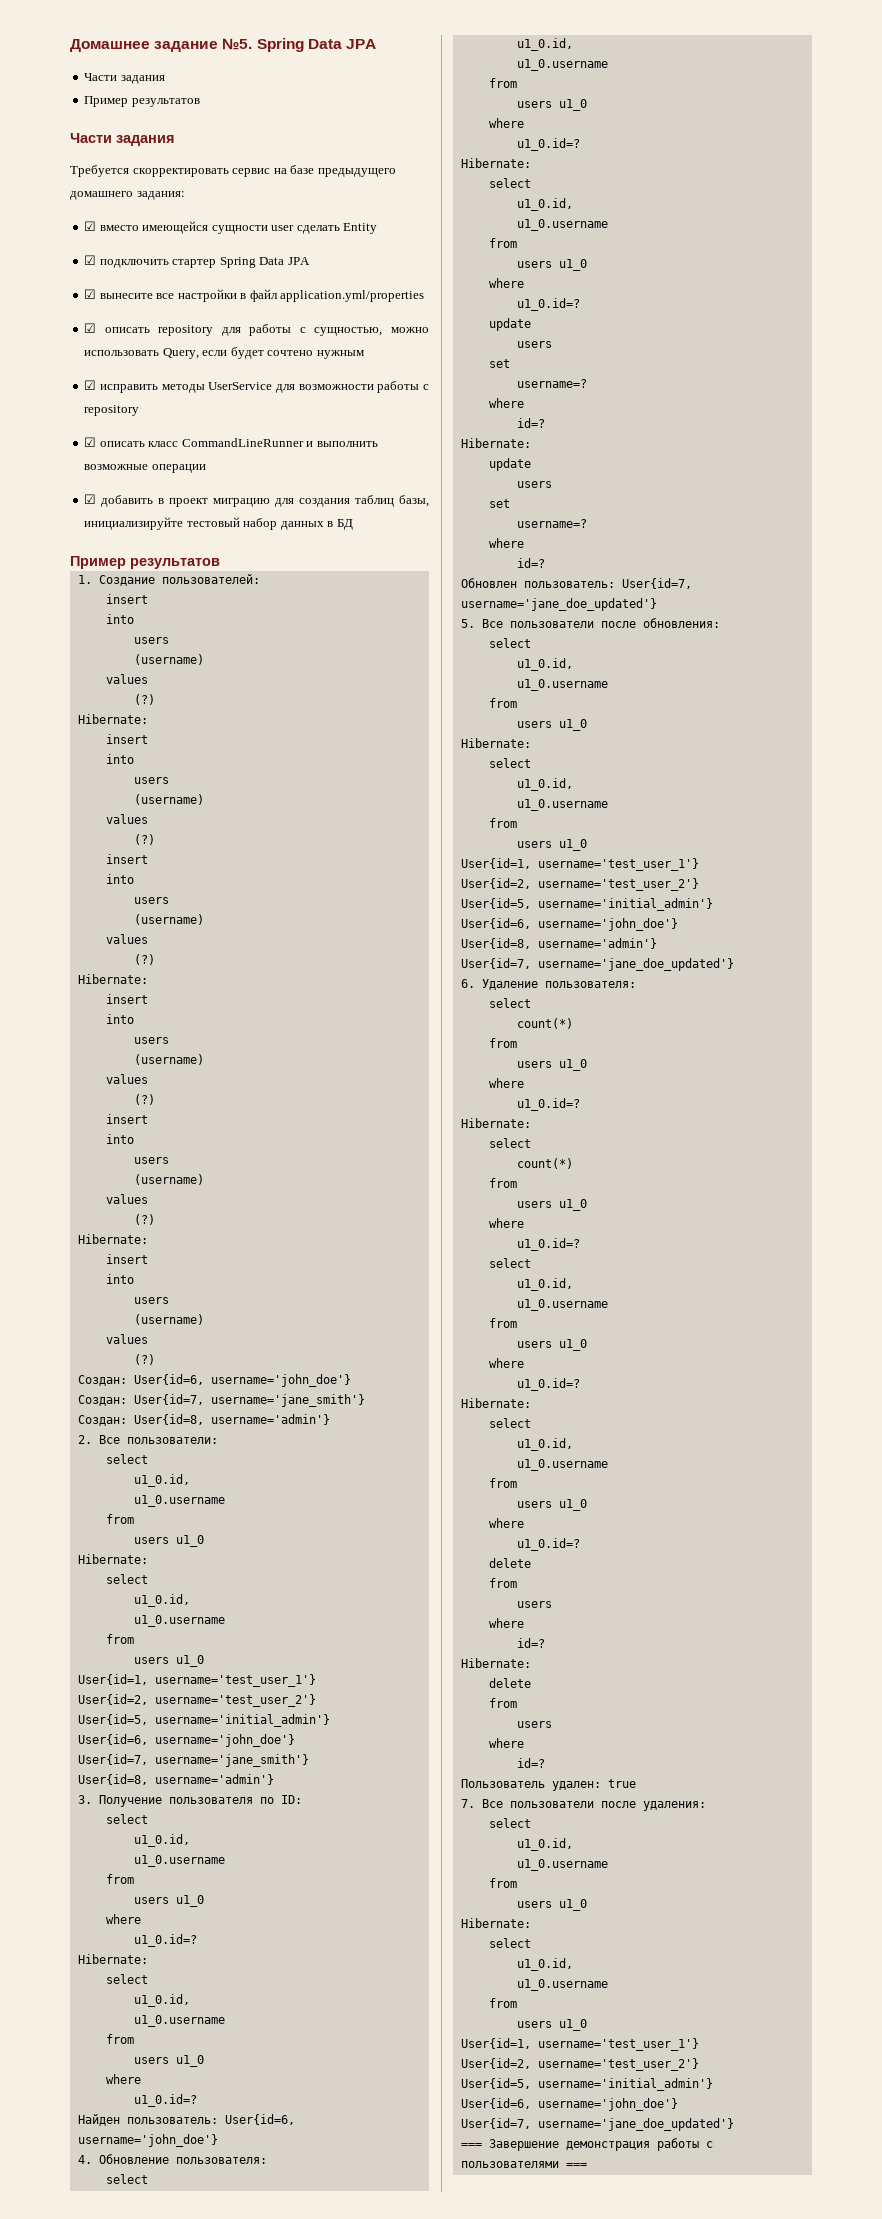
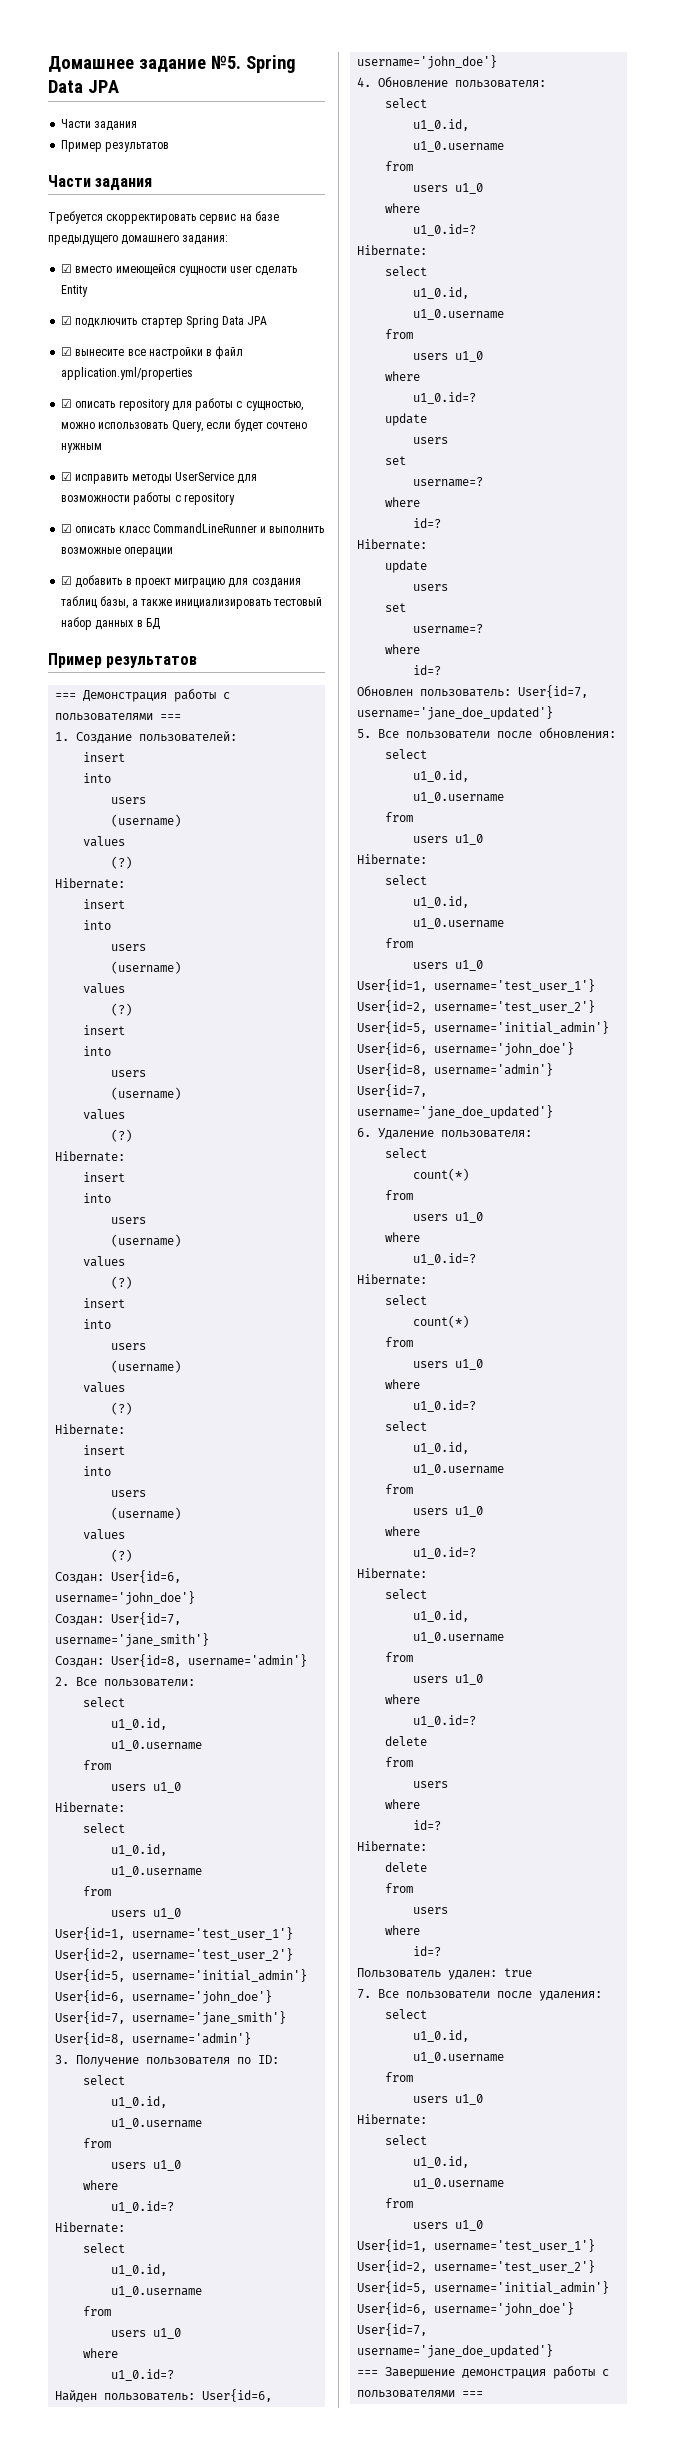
- ☑ добавить в проект миграцию для создания таблиц базы, инициализируйте тестовый набор данных в БД
+ ☑ добавить в проект миграцию для создания таблиц базы, а также инициализировать тестовый набор данных в БД
+ === Демонстрация работы с пользователями ===

